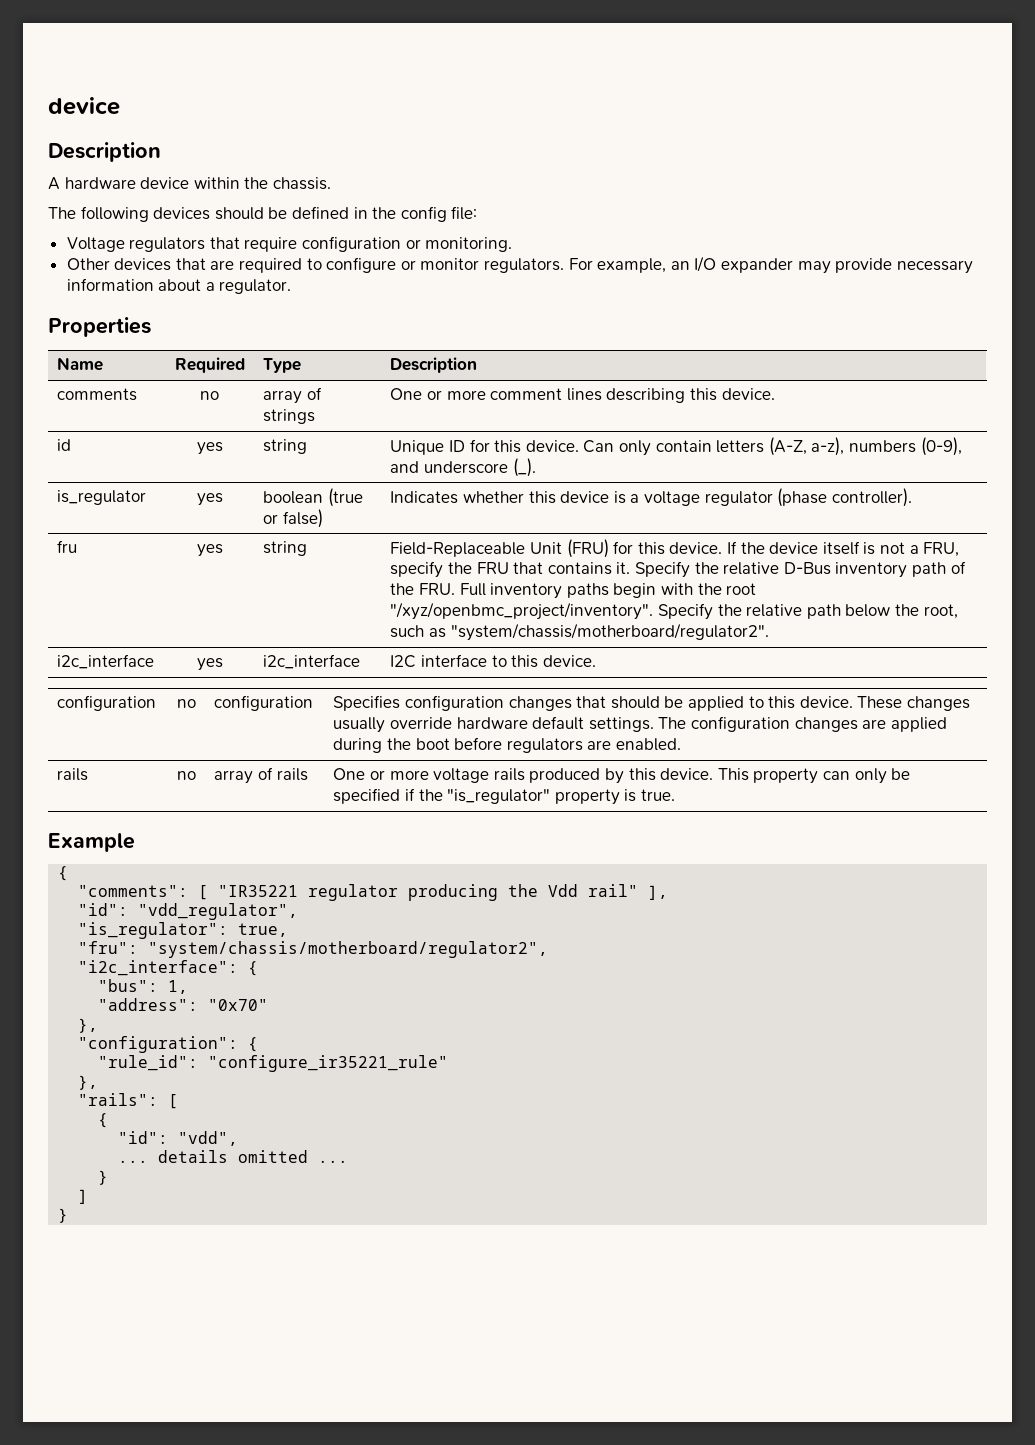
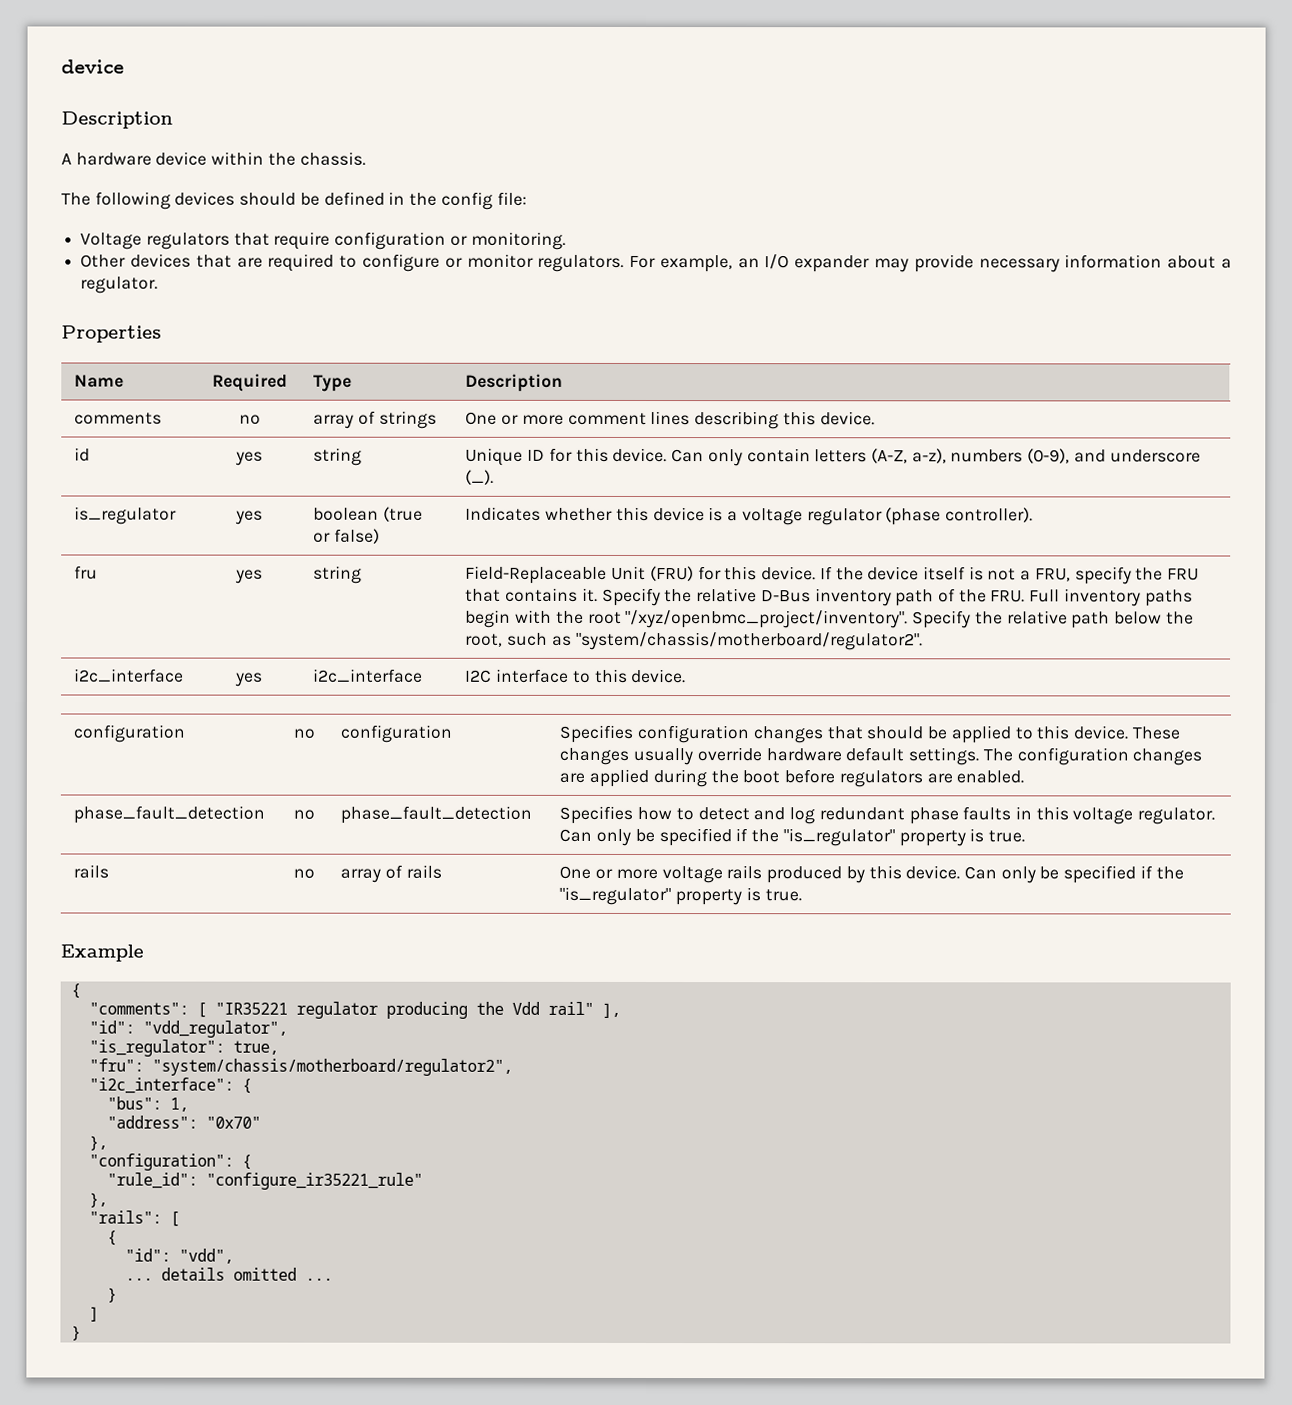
+ phase_fault_detection | no | phase_fault_detection | Specifies how to detect and log redundant phase faults in this voltage regulator. Can only be specified if the "is_regulator" property is true.
- rails | no | array of rails | One or more voltage rails produced by this device. This property can only be specified if the "is_regulator" property is true.
+ rails | no | array of rails | One or more voltage rails produced by this device. Can only be specified if the "is_regulator" property is true.

